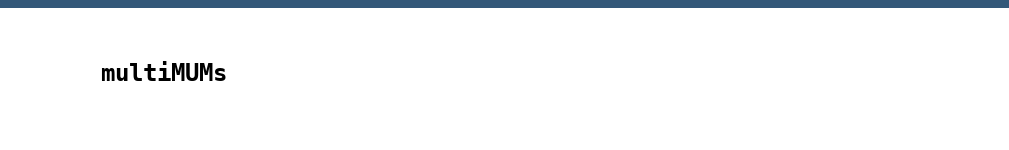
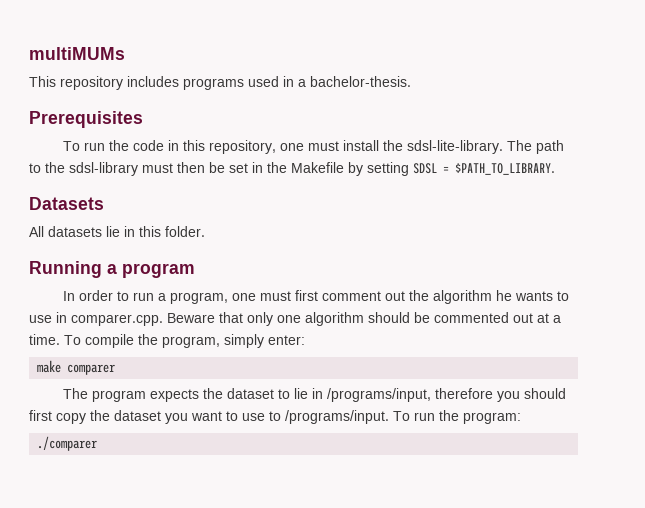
+ This repository includes programs used in a bachelor-thesis.
+ Prerequisites
+ To run the code in this repository, one must install the sdsl-lite-library. The path to the sdsl-library must then be set in the Makefile by setting SDSL = $PATH_TO_LIBRARY.
+ Datasets
+ All datasets lie in this folder.
+ Running a program
+ In order to run a program, one must first comment out the algorithm he wants to use in comparer.cpp. Beware that only one algorithm should be commented out at a time. To compile the program, simply enter:
+ make comparer
+ The program expects the dataset to lie in /programs/input, therefore you should first copy the dataset you want to use to /programs/input. To run the program:
+ ./comparer

